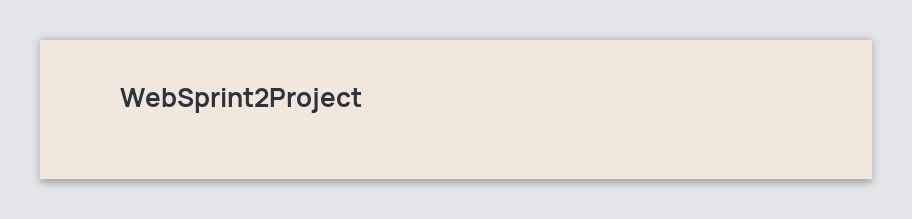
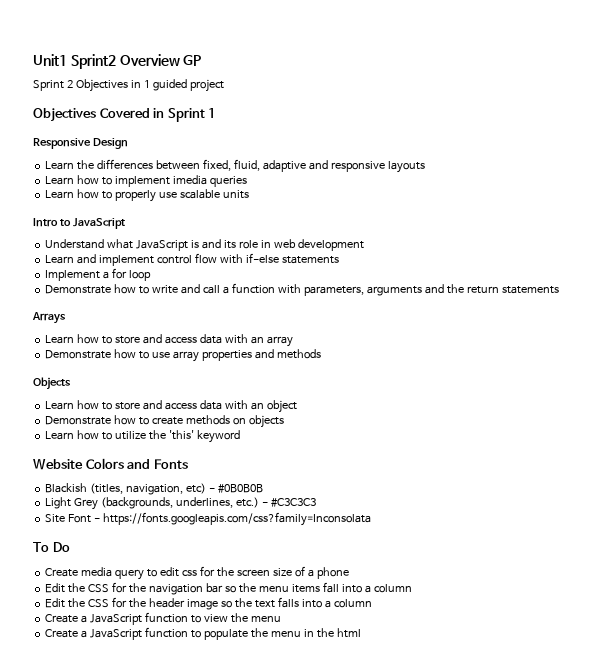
- WebSprint2Project
+ Unit1 Sprint2 Overview GP
+ Sprint 2 Objectives in 1 guided project
+ Objectives Covered in Sprint 1
+ Responsive Design
+ Learn the differences between fixed, fluid, adaptive and responsive layouts
+ Learn how to implement imedia queries
+ Learn how to properly use scalable units
+ Intro to JavaScript
+ Understand what JavaScript is and its role in web development
+ Learn and implement control flow with if-else statements
+ Implement a for loop
+ Demonstrate how to write and call a function with parameters, arguments and the return statements
+ Arrays
+ Learn how to store and access data with an array
+ Demonstrate how to use array properties and methods
+ Objects
+ Learn how to store and access data with an object
+ Demonstrate how to create methods on objects
+ Learn how to utilize the 'this' keyword
+ Website Colors and Fonts
+ Blackish (titles, navigation, etc) - #0B0B0B
+ Light Grey (backgrounds, underlines, etc.) - #C3C3C3
+ Site Font - https://fonts.googleapis.com/css?family=Inconsolata
+ To Do
+ Create media query to edit css for the screen size of a phone
+ Edit the CSS for the navigation bar so the menu items fall into a column
+ Edit the CSS for the header image so the text falls into a column
+ Create a JavaScript function to view the menu
+ Create a JavaScript function to populate the menu in the html

